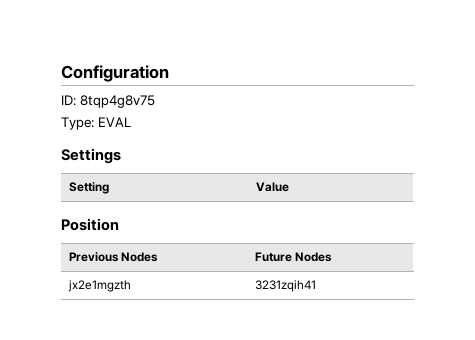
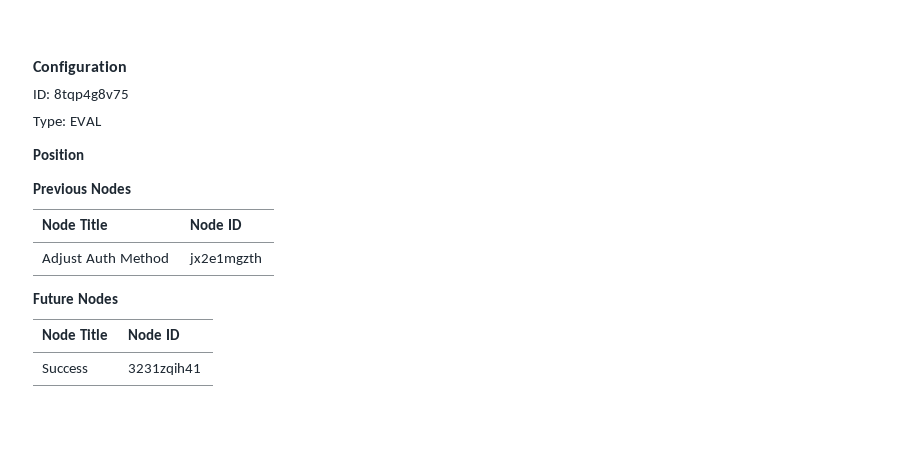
- Settings
- Setting | Value
  Position
- Previous Nodes | Future Nodes
- jx2e1mgzth | 3231zqih41
+ Previous Nodes
+ Node Title | Node ID
+ Adjust Auth Method | jx2e1mgzth
+ Future Nodes
+ Node Title | Node ID
+ Success | 3231zqih41

